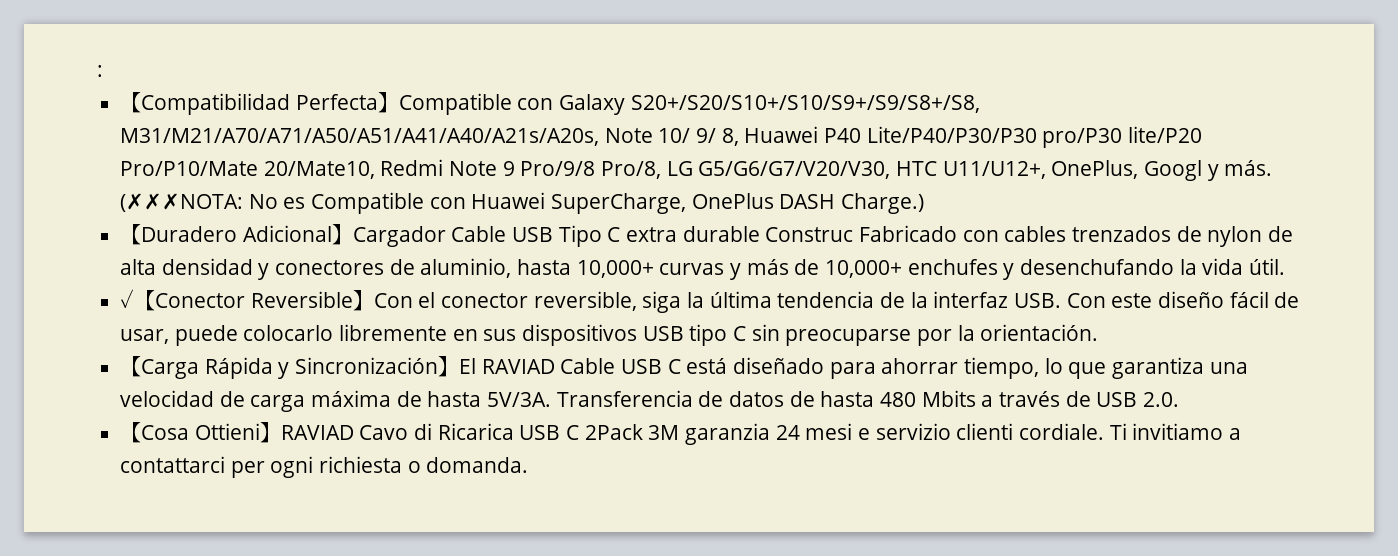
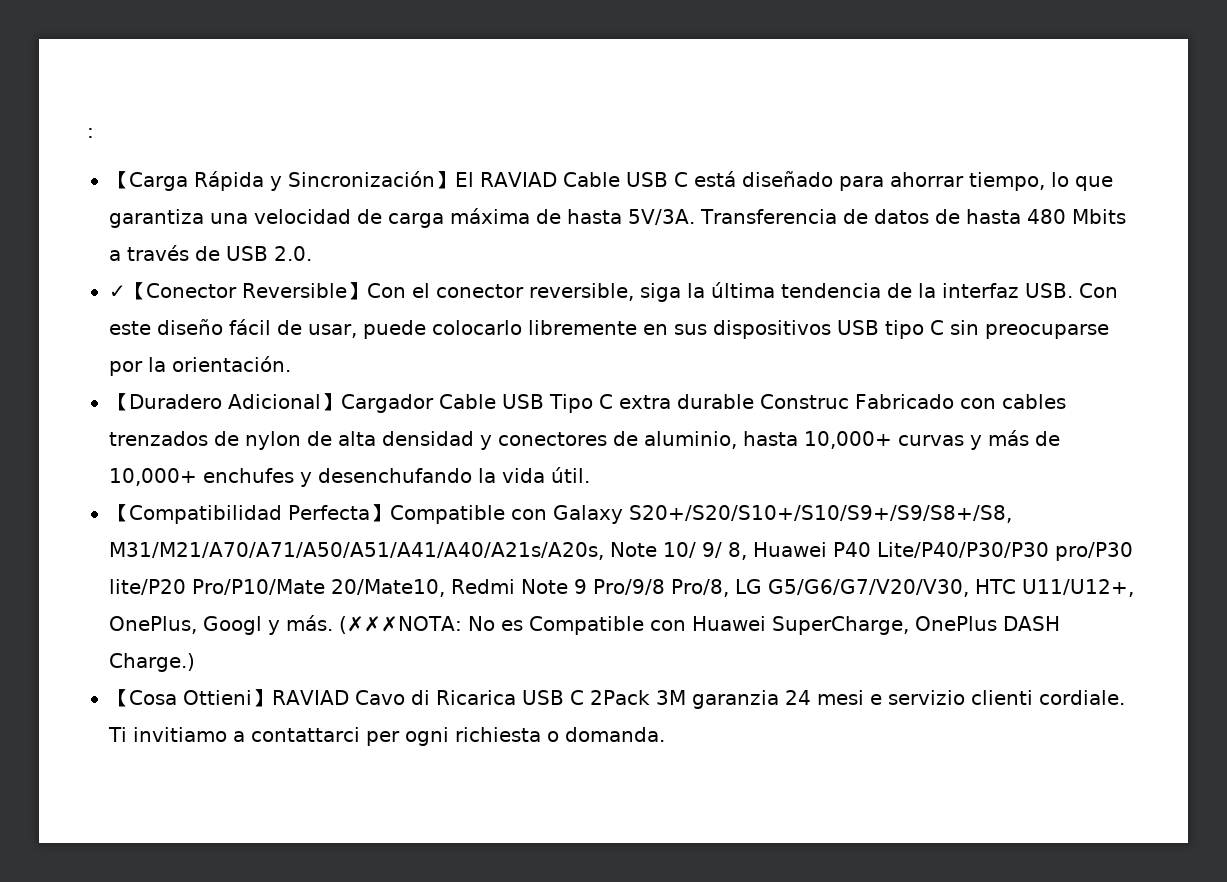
+ 【Carga Rápida y Sincronización】El RAVIAD Cable USB C está diseñado para ahorrar tiempo, lo que garantiza una velocidad de carga máxima de hasta 5V/3A. Transferencia de datos de hasta 480 Mbits a través de USB 2.0.
+ ✓【Conector Reversible】Con el conector reversible, siga la última tendencia de la interfaz USB. Con este diseño fácil de usar, puede colocarlo libremente en sus dispositivos USB tipo C sin preocuparse por la orientación.
+ 【Duradero Adicional】Cargador Cable USB Tipo C extra durable Construc Fabricado con cables trenzados de nylon de alta densidad y conectores de aluminio, hasta 10,000+ curvas y más de 10,000+ enchufes y desenchufando la vida útil.
- 【Duradero Adicional】Cargador Cable USB Tipo C extra durable Construc Fabricado con cables trenzados de nylon de alta densidad y conectores de aluminio, hasta 10,000+ curvas y más de 10,000+ enchufes y desenchufando la vida útil.
- ✓【Conector Reversible】Con el conector reversible, siga la última tendencia de la interfaz USB. Con este diseño fácil de usar, puede colocarlo libremente en sus dispositivos USB tipo C sin preocuparse por la orientación.
- 【Carga Rápida y Sincronización】El RAVIAD Cable USB C está diseñado para ahorrar tiempo, lo que garantiza una velocidad de carga máxima de hasta 5V/3A. Transferencia de datos de hasta 480 Mbits a través de USB 2.0.

